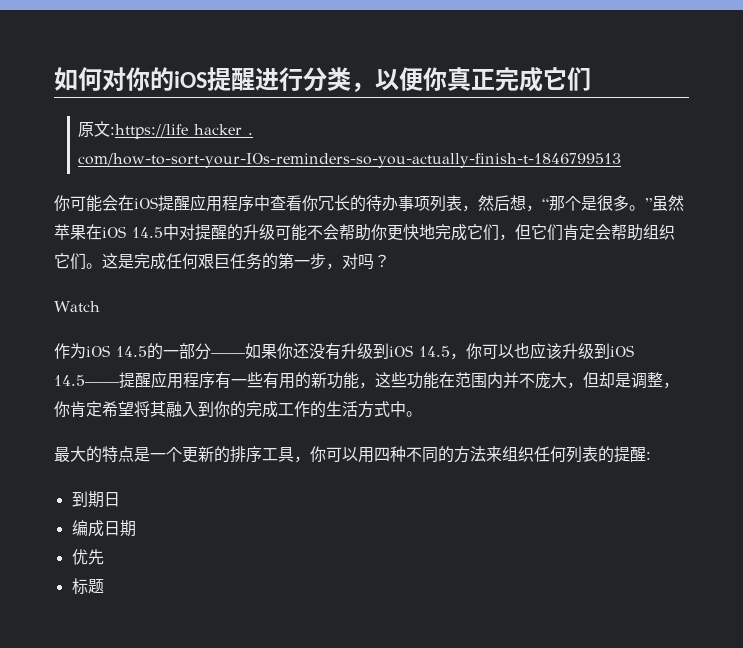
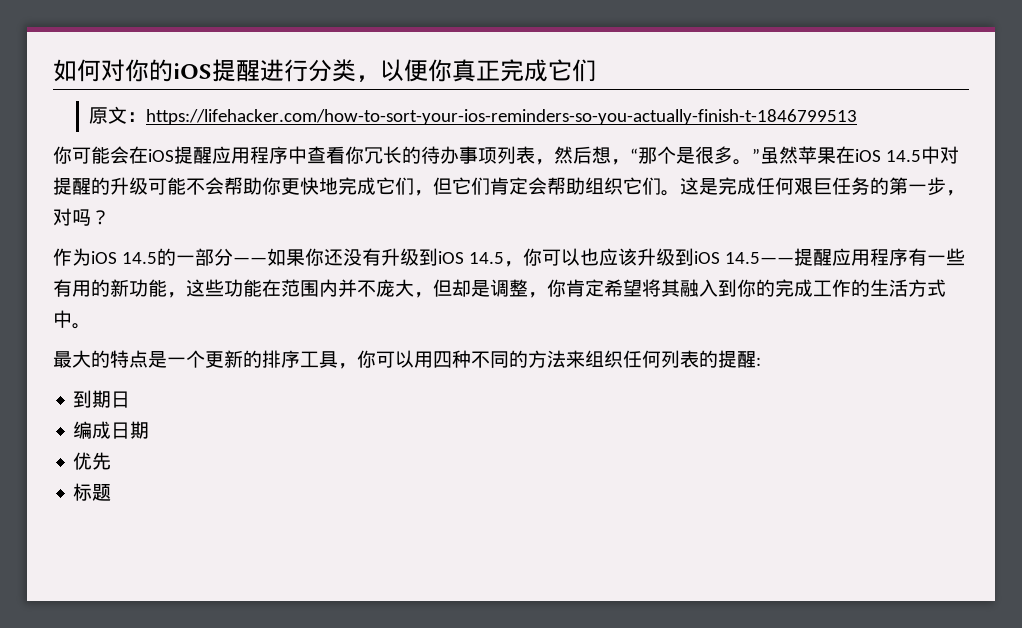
- 原文:https://life hacker . com/how-to-sort-your-IOs-reminders-so-you-actually-finish-t-1846799513
+ 原文：https://lifehacker.com/how-to-sort-your-ios-reminders-so-you-actually-finish-t-1846799513
- Watch

